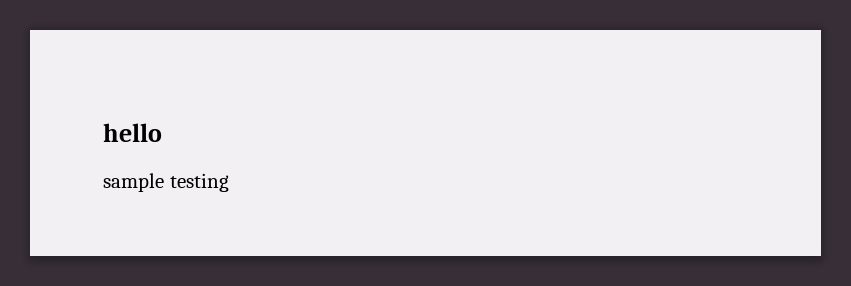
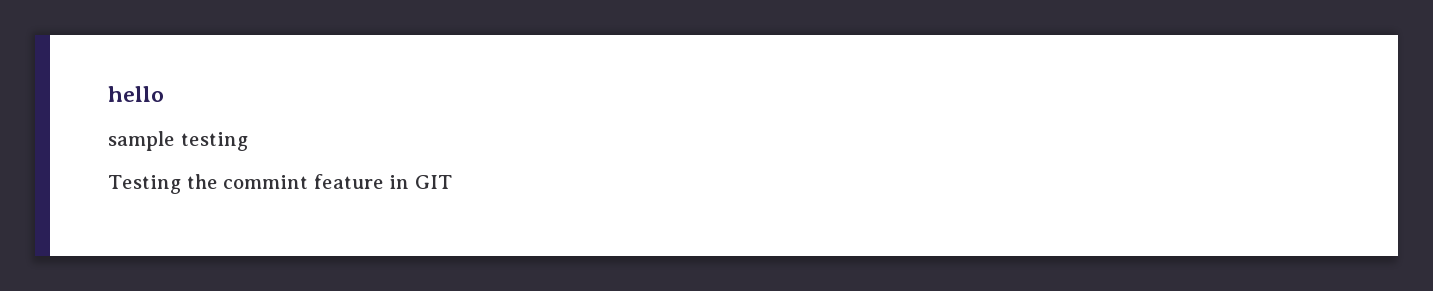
+ Testing the commint feature in GIT

